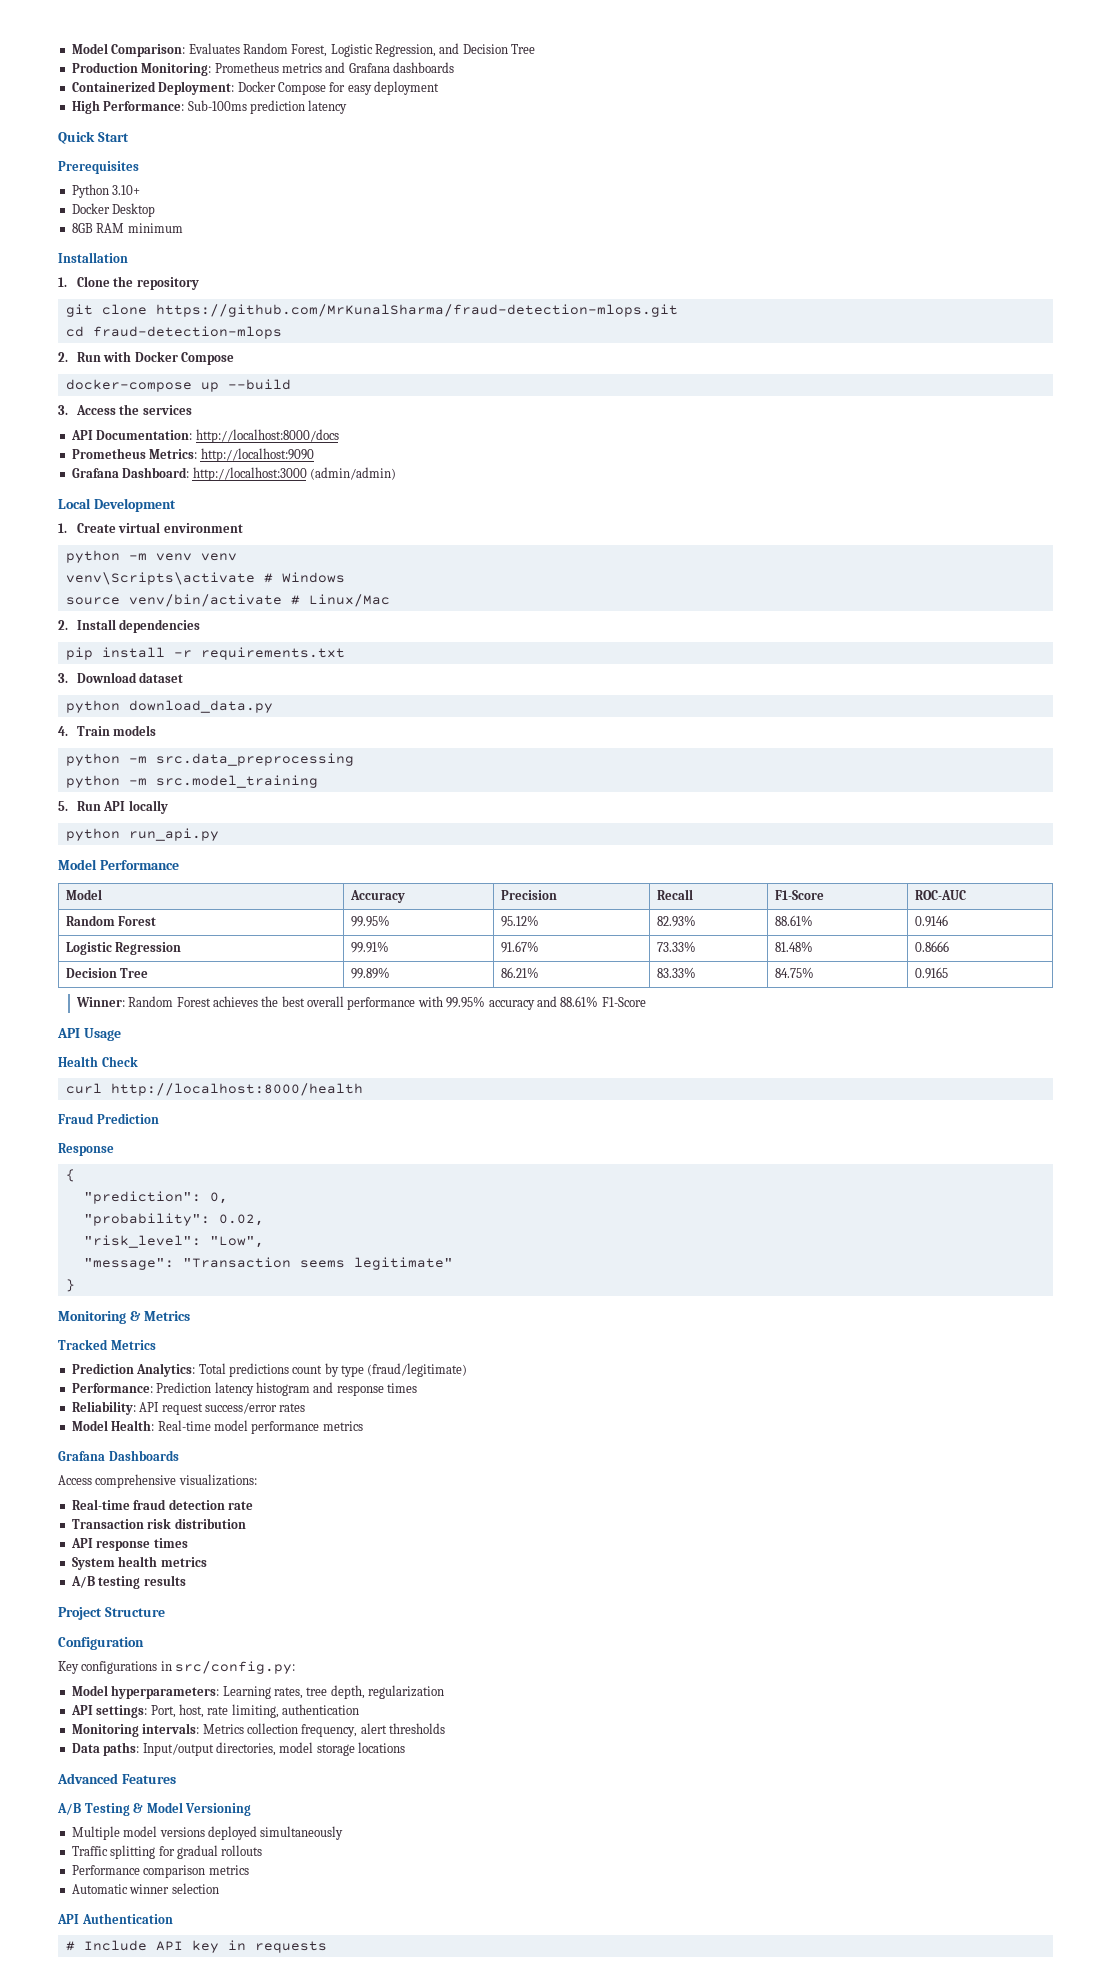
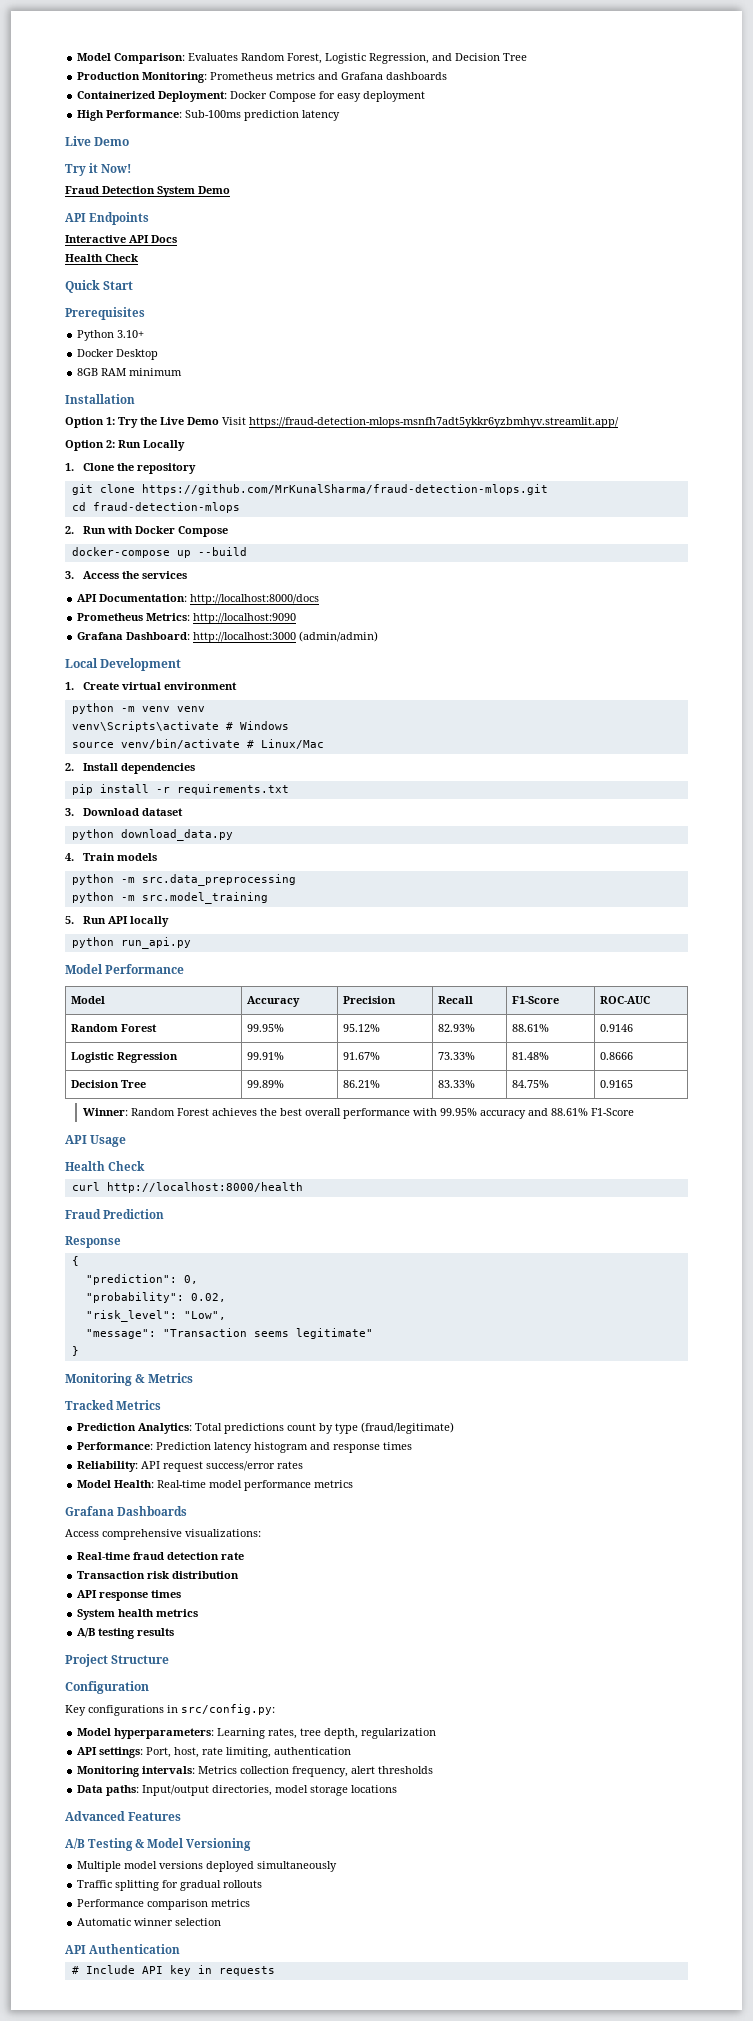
  High Performance: Sub-100ms prediction latency
+ Live Demo
+ Try it Now!
+ Fraud Detection System Demo
+ API Endpoints
+ Interactive API Docs
+ Health Check
+ Option 1: Try the Live Demo Visit https://fraud-detection-mlops-msnfh7adt5ykkr6yzbmhyv.streamlit.app/
+ Option 2: Run Locally

